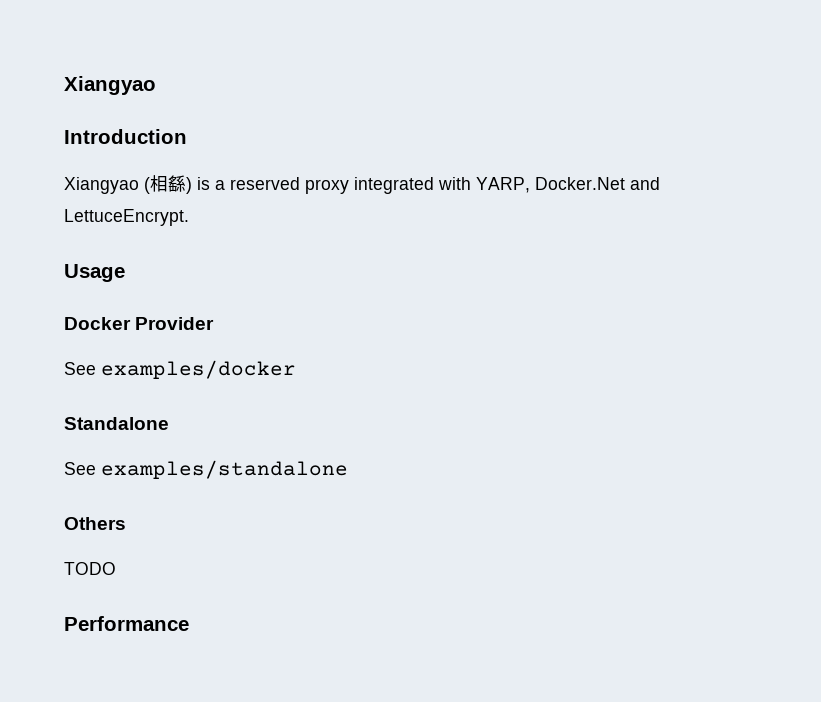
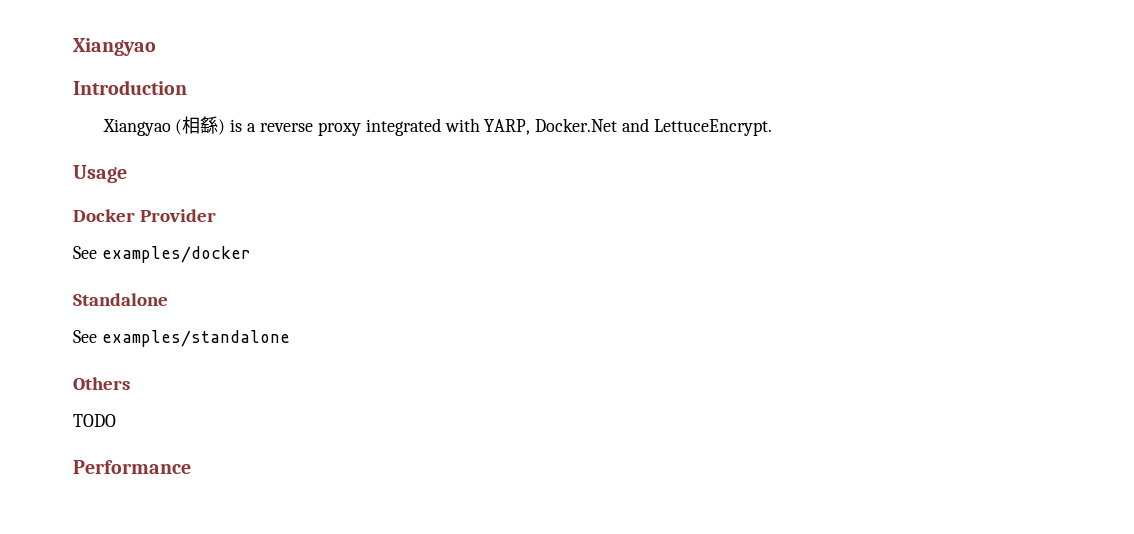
- Xiangyao (相繇) is a reserved proxy integrated with YARP, Docker.Net and LettuceEncrypt.
+ Xiangyao (相繇) is a reverse proxy integrated with YARP, Docker.Net and LettuceEncrypt.

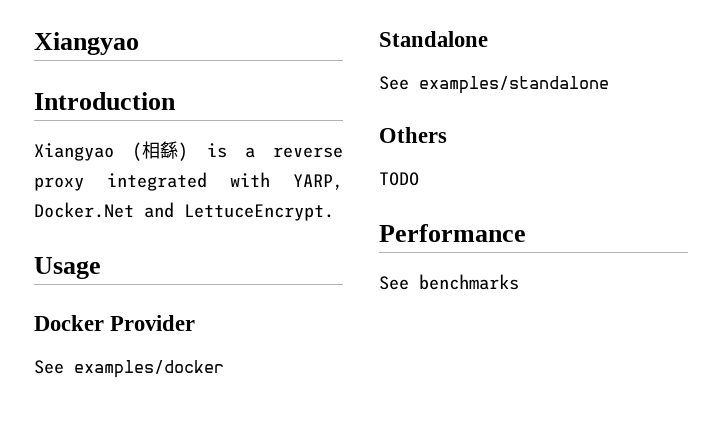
+ See benchmarks

